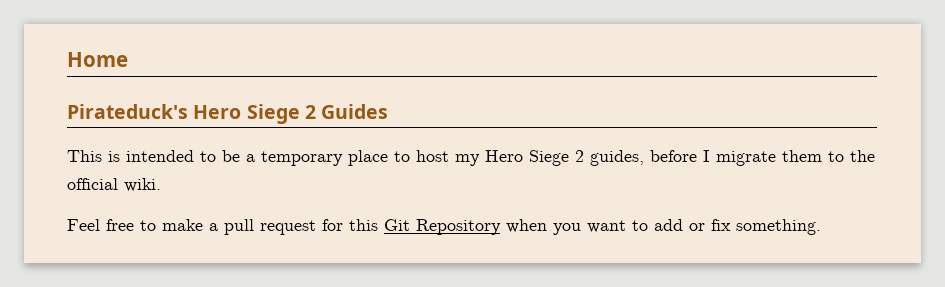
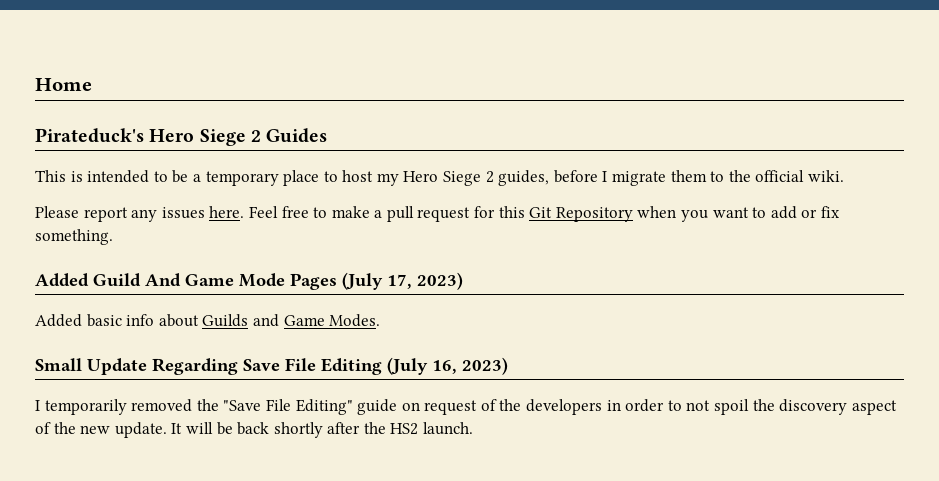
+ Please report any issues here.
+ Added Guild And Game Mode Pages (July 17, 2023)
+ Added basic info about Guilds and Game Modes.
+ Small Update Regarding Save File Editing (July 16, 2023)
+ I temporarily removed the "Save File Editing" guide on request of the developers in order to not spoil the discovery aspect of the new update. It will be back shortly after the HS2 launch.

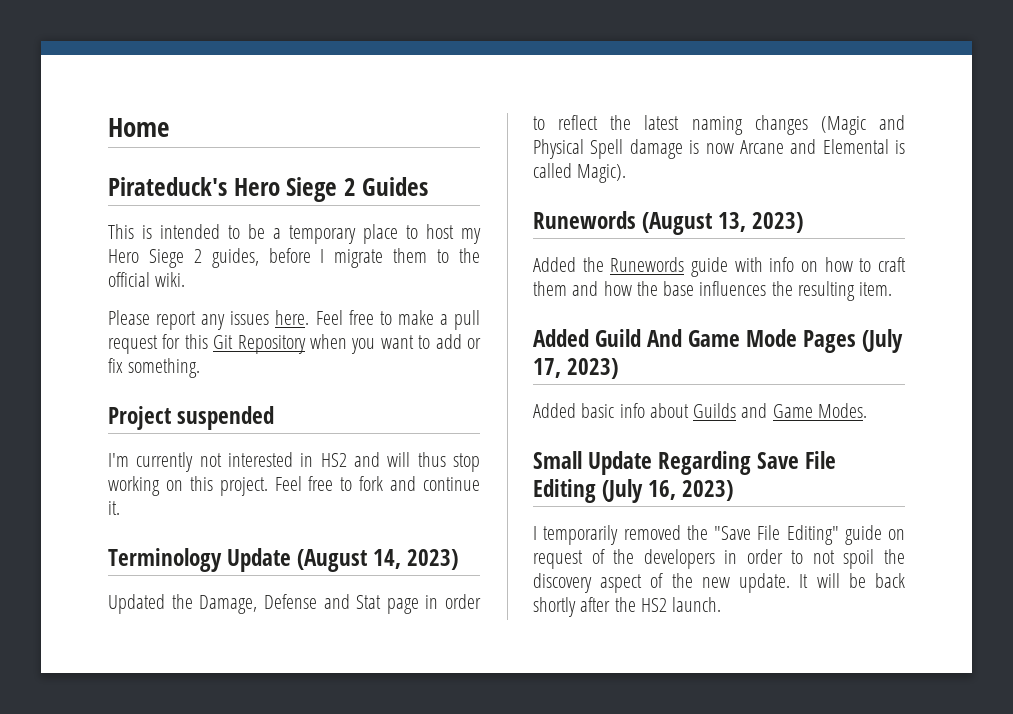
+ Project suspended
+ I'm currently not interested in HS2 and will thus stop working on this project. Feel free to fork and continue it.
+ Terminology Update (August 14, 2023)
+ Updated the Damage, Defense and Stat page in order to reflect the latest naming changes (Magic and Physical Spell damage is now Arcane and Elemental is called Magic).
+ Runewords (August 13, 2023)
+ Added the Runewords guide with info on how to craft them and how the base influences the resulting item.

